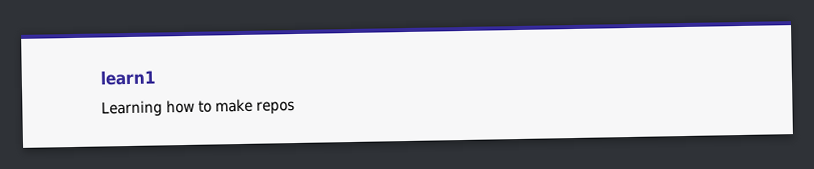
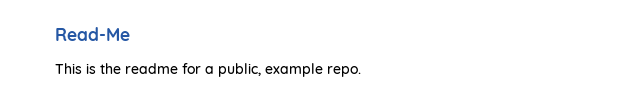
- learn1
- Learning how to make repos
+ Read-Me
+ This is the readme for a public, example repo.

